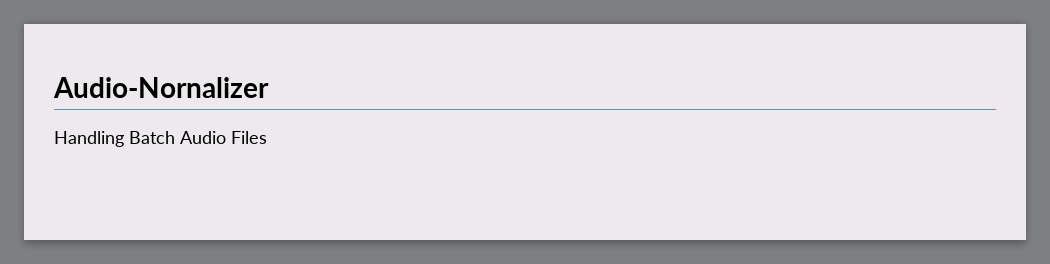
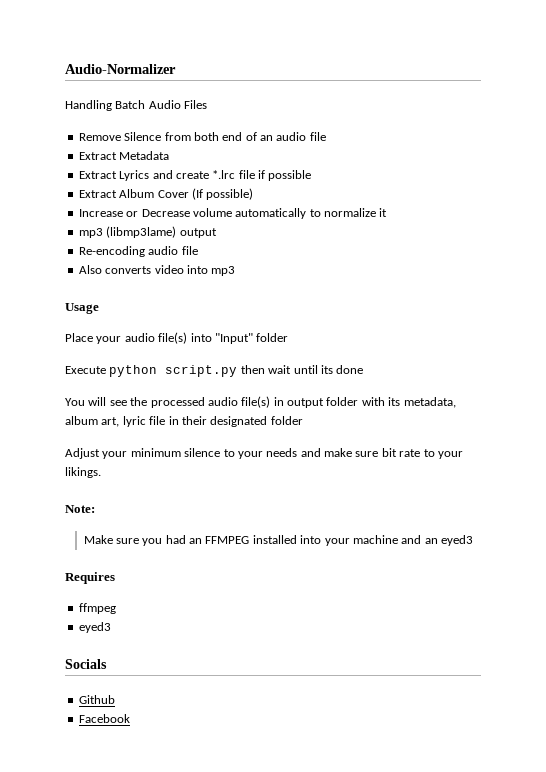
- Audio-Nornalizer
+ Audio-Normalizer
+ Remove Silence from both end of an audio file
+ Extract Metadata
+ Extract Lyrics and create *.lrc file if possible
+ Extract Album Cover (If possible)
+ Increase or Decrease volume automatically to normalize it
+ mp3 (libmp3lame) output
+ Re-encoding audio file
+ Also converts video into mp3
+ Usage
+ Place your audio file(s) into "Input" folder
+ Execute python script.py then wait until its done
+ You will see the processed audio file(s) in output folder with its metadata, album art, lyric file in their designated folder
+ Adjust your minimum silence to your needs and make sure bit rate to your likings.
+ Note:
+ Make sure you had an FFMPEG installed into your machine and an eyed3
+ Requires
+ ffmpeg
+ eyed3
+ Socials
+ Github
+ Facebook

